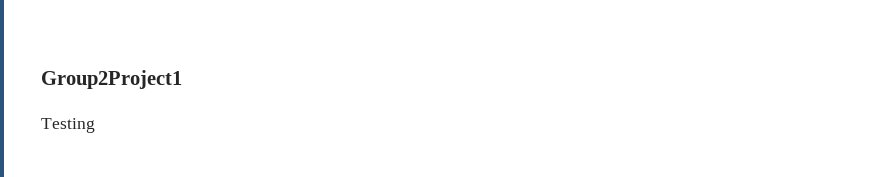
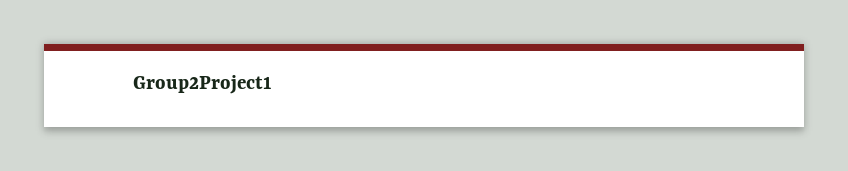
- Testing

